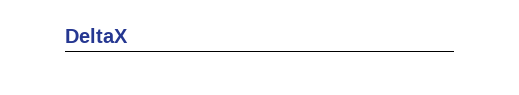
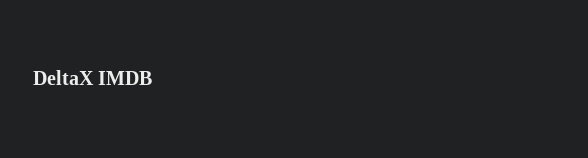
- DeltaX
+ DeltaX IMDB

